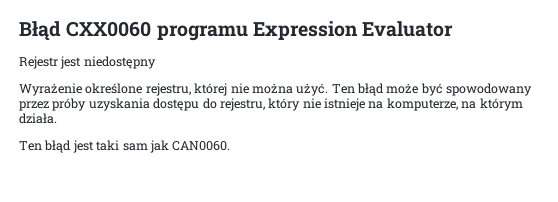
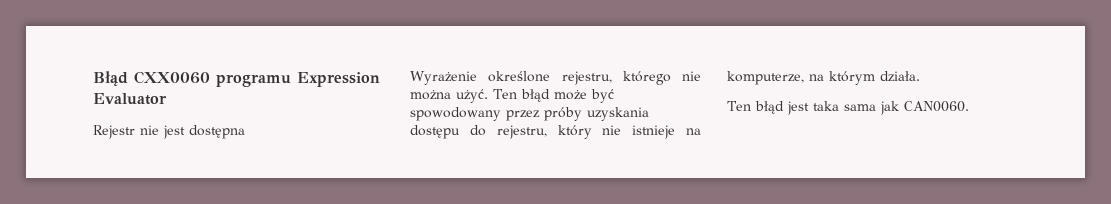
- Rejestr jest niedostępny
+ Rejestr nie jest dostępna
- Wyrażenie określone rejestru, której nie można użyć.
+ Wyrażenie określone rejestru, którego nie można użyć.
- Ten błąd jest taki sam jak CAN0060.
+ Ten błąd jest taka sama jak CAN0060.

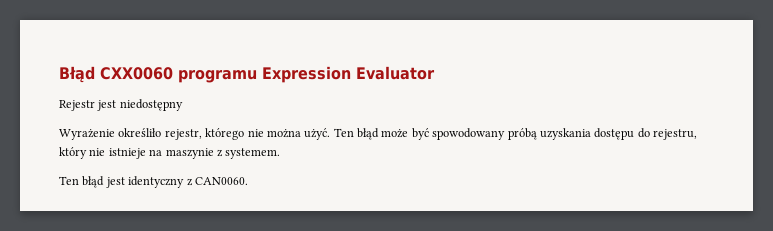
- Rejestr nie jest dostępna
+ Rejestr jest niedostępny
- Wyrażenie określone rejestru, którego nie można użyć.
+ Wyrażenie określiło rejestr, którego nie można użyć.
- Ten błąd może być spowodowany przez próby uzyskania dostępu do rejestru, który nie istnieje na komputerze, na którym działa.
+ Ten błąd może być spowodowany próbą uzyskania dostępu do rejestru, który nie istnieje na maszynie z systemem.
- Ten błąd jest taka sama jak CAN0060.
+ Ten błąd jest identyczny z CAN0060.

